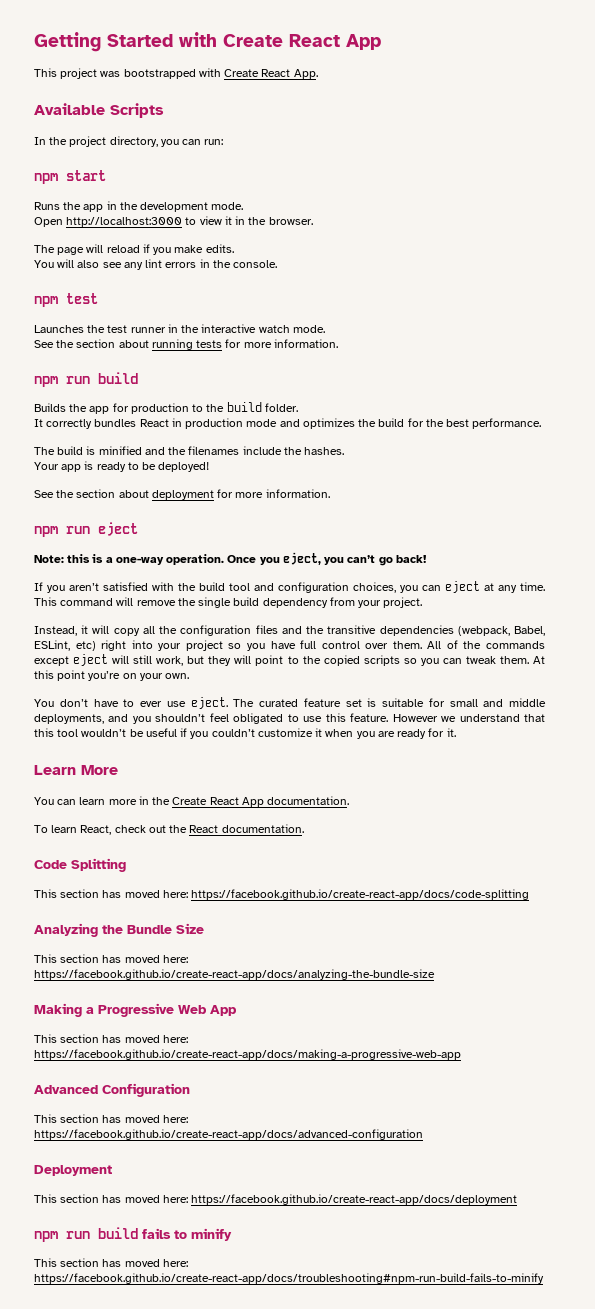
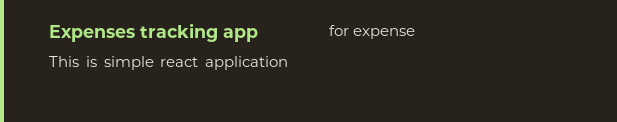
- Getting Started with Create React App
- This project was bootstrapped with Create React App.
- Available Scripts
- In the project directory, you can run:
- npm start
- Runs the app in the development mode.
- Open http://localhost:3000 to view it in the browser.
- The page will reload if you make edits.
- You will also see any lint errors in the console.
- npm test
- Launches the test runner in the interactive watch mode.
- See the section about running tests for more information.
- npm run build
- Builds the app for production to the build folder.
- It correctly bundles React in production mode and optimizes the build for the best performance.
- The build is minified and the filenames include the hashes.
- Your app is ready to be deployed!
- See the section about deployment for more information.
- npm run eject
- Note: this is a one-way operation. Once you eject, you can’t go back!
- If you aren’t satisfied with the build tool and configuration choices, you can eject at any time. This command will remove the single build dependency from your project.
- Instead, it will copy all the configuration files and the transitive dependencies (webpack, Babel, ESLint, etc) right into your project so you have full control over them. All of the commands except eject will still work, but they will point to the copied scripts so you can tweak them. At this point you’re on your own.
- You don’t have to ever use eject. The curated feature set is suitable for small and middle deployments, and you shouldn’t feel obligated to use this feature. However we understand that this tool wouldn’t be useful if you couldn’t customize it when you are ready for it.
- Learn More
- You can learn more in the Create React App documentation.
- To learn React, check out the React documentation.
- Code Splitting
- This section has moved here: https://facebook.github.io/create-react-app/docs/code-splitting
- Analyzing the Bundle Size
- This section has moved here: https://facebook.github.io/create-react-app/docs/analyzing-the-bundle-size
- Making a Progressive Web App
- This section has moved here: https://facebook.github.io/create-react-app/docs/making-a-progressive-web-app
- Advanced Configuration
- This section has moved here: https://facebook.github.io/create-react-app/docs/advanced-configuration
- Deployment
- This section has moved here: https://facebook.github.io/create-react-app/docs/deployment
- npm run build fails to minify
- This section has moved here: https://facebook.github.io/create-react-app/docs/troubleshooting#npm-run-build-fails-to-minify
+ Expenses tracking app
+ This is simple react application for expense

